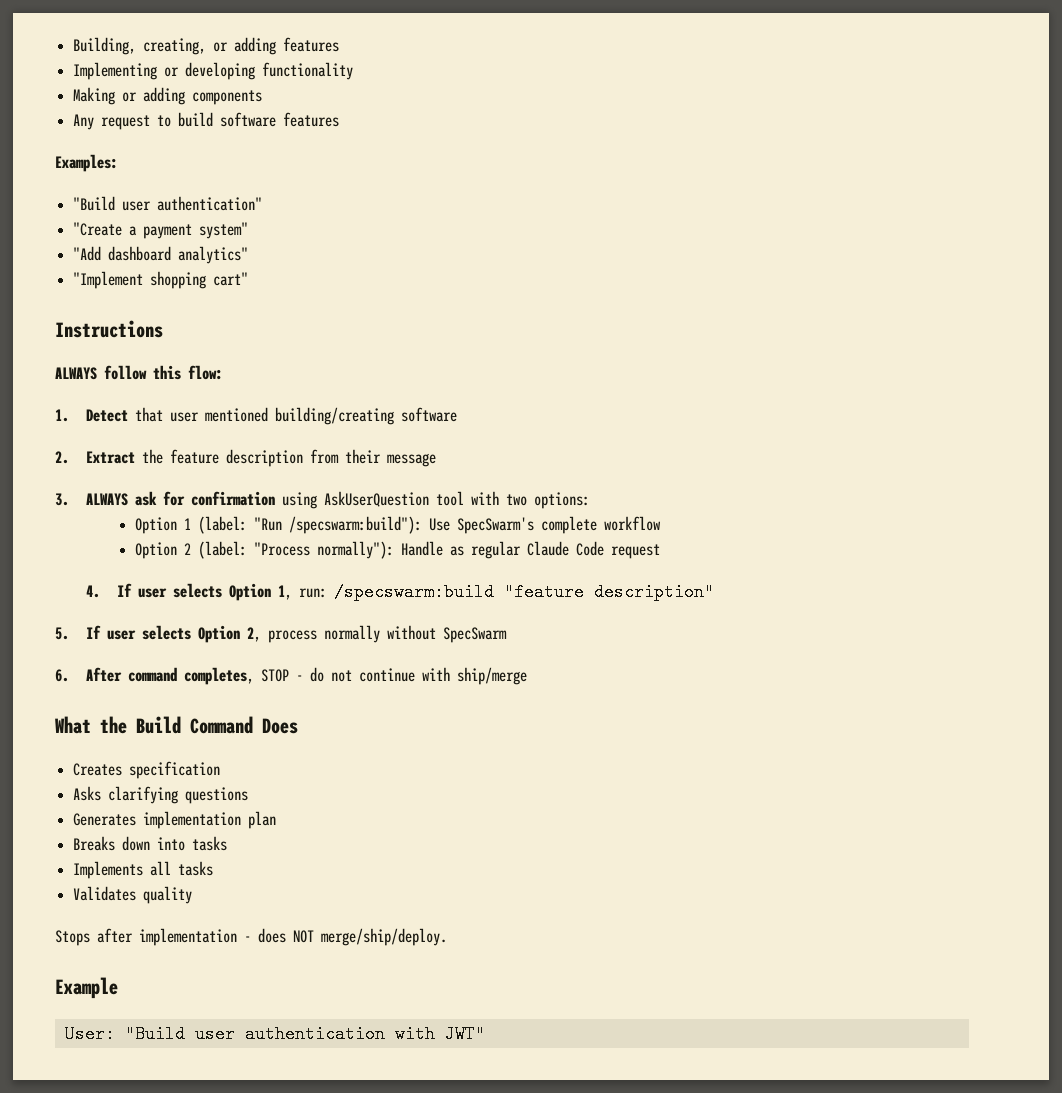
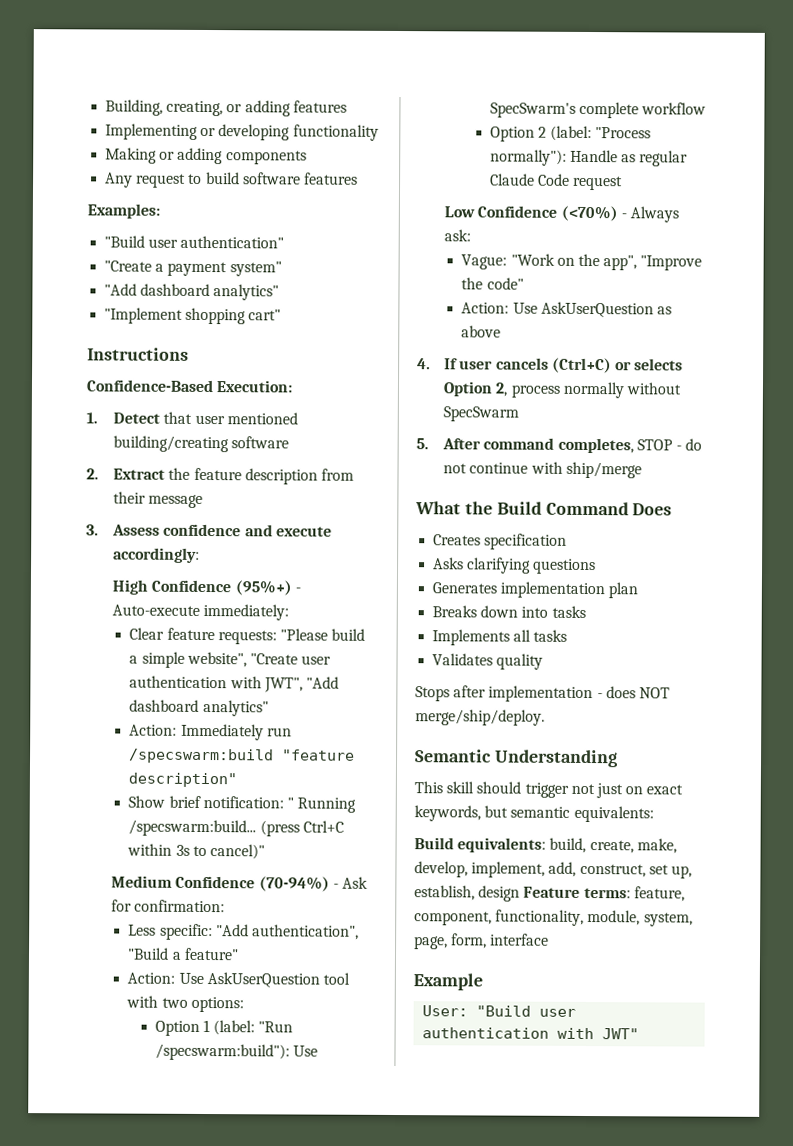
- ALWAYS follow this flow:
+ Confidence-Based Execution:
- 3. ALWAYS ask for confirmation using AskUserQuestion tool with two options:
+ 3. Assess confidence and execute accordingly:
+ High Confidence (95%+) - Auto-execute immediately:
+ Clear feature requests: "Please build a simple website", "Create user authentication with JWT", "Add dashboard analytics"
+ Action: Immediately run /specswarm:build "feature description"
+ Show brief notification: " Running /specswarm:build... (press Ctrl+C within 3s to cancel)"
+ Medium Confidence (70-94%) - Ask for confirmation:
+ Less specific: "Add authentication", "Build a feature"
+ Action: Use AskUserQuestion tool with two options:
- 4. If user selects Option 1, run: /specswarm:build "feature description"
- 5. If user selects Option 2, process normally without SpecSwarm
+ Low Confidence (<70%) - Always ask:
+ Vague: "Work on the app", "Improve the code"
+ Action: Use AskUserQuestion as above
+ 4. If user cancels (Ctrl+C) or selects Option 2, process normally without SpecSwarm
- 6. After command completes, STOP - do not continue with ship/merge
+ 5. After command completes, STOP - do not continue with ship/merge
+ Semantic Understanding
+ This skill should trigger not just on exact keywords, but semantic equivalents:
+ Build equivalents: build, create, make, develop, implement, add, construct, set up, establish, design Feature terms: feature, component, functionality, module, system, page, form, interface

